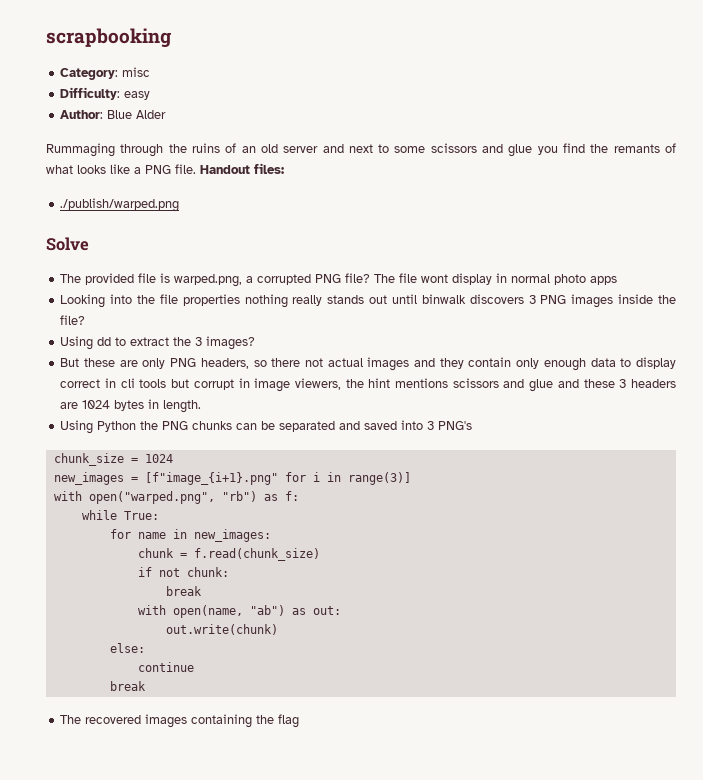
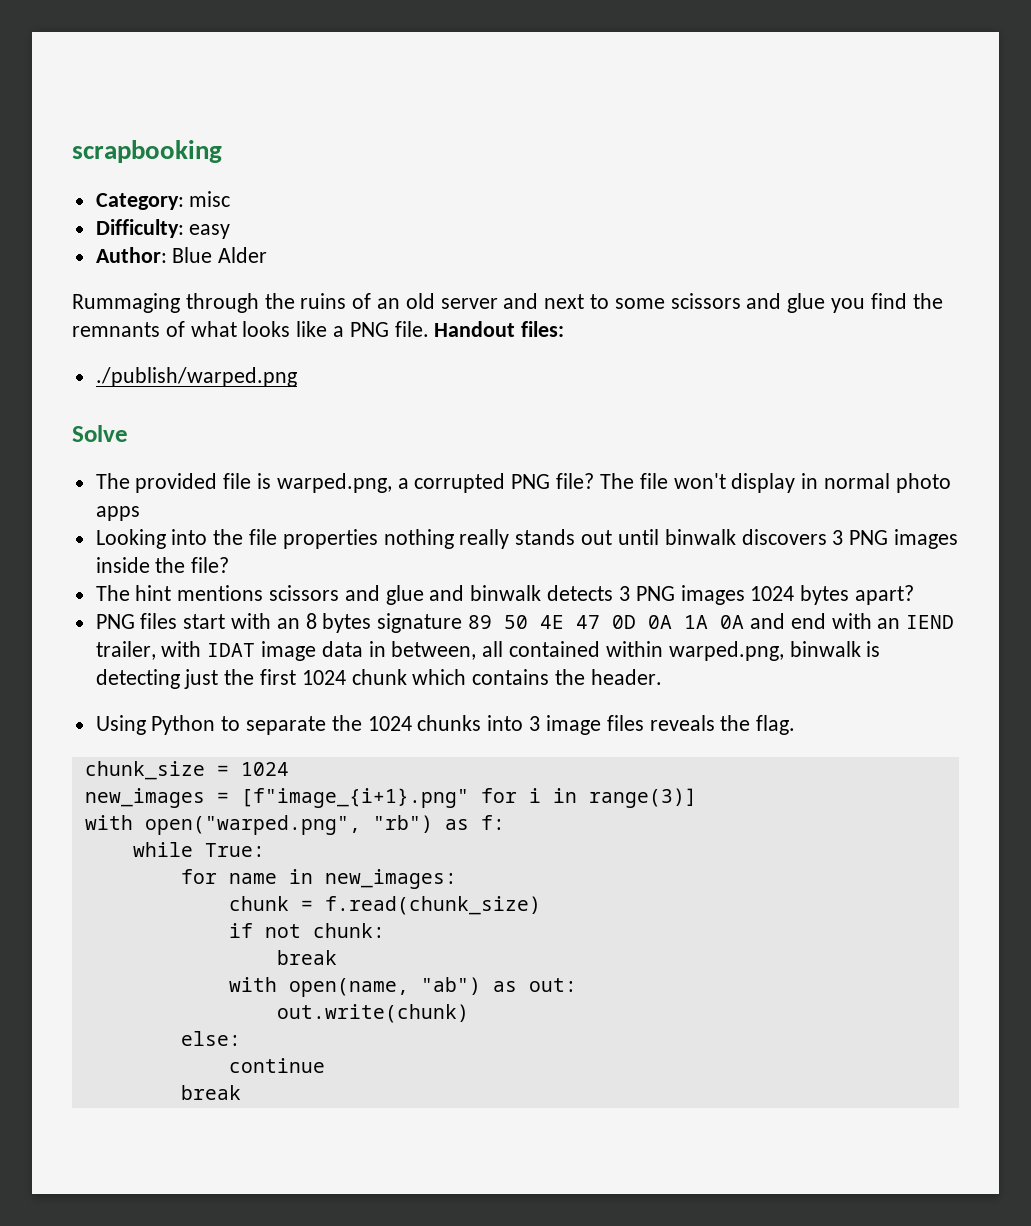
- Rummaging through the ruins of an old server and next to some scissors and glue you find the remants of what looks like a PNG file.
+ Rummaging through the ruins of an old server and next to some scissors and glue you find the remnants of what looks like a PNG file.
- The file wont display in normal photo apps
+ The file won't display in normal photo apps
- Using dd to extract the 3 images?
- But these are only PNG headers, so there not actual images and they contain only enough data to display correct in cli tools but corrupt in image viewers, the hint mentions scissors and glue and these 3 headers are 1024 bytes in length.
- Using Python the PNG chunks can be separated and saved into 3 PNG's
+ The hint mentions scissors and glue and binwalk detects 3 PNG images 1024 bytes apart?
+ PNG files start with an 8 bytes signature 89 50 4E 47 0D 0A 1A 0A and end with an IEND trailer, with IDAT image data in between, all contained within warped.png, binwalk is detecting just the first 1024 chunk which contains the header.
+ Using Python to separate the 1024 chunks into 3 image files reveals the flag.
- The recovered images containing the flag

